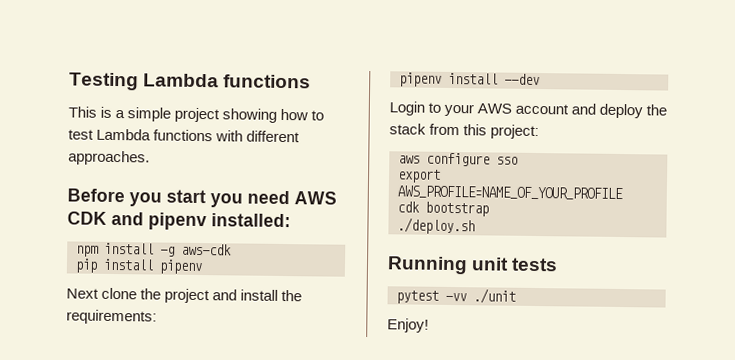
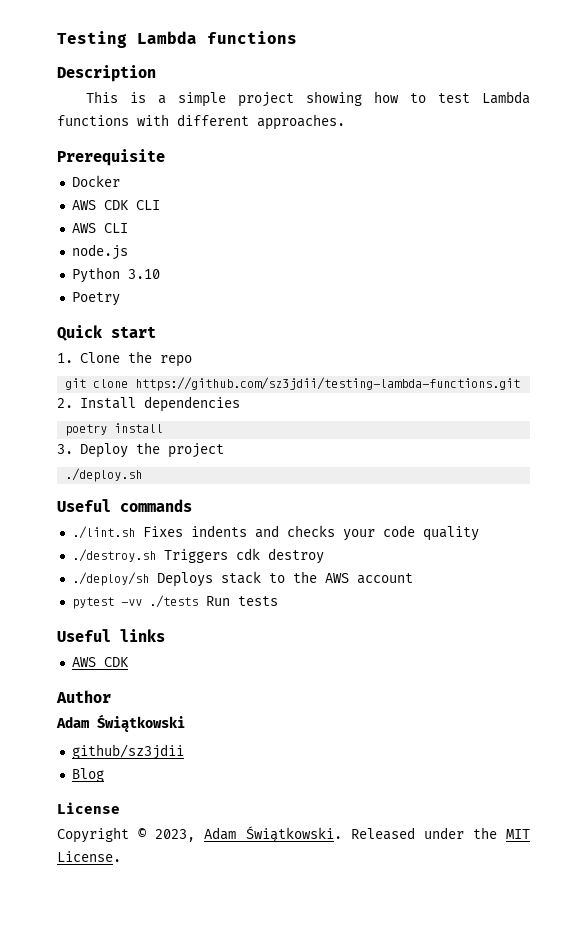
+ Description
- Before you start you need AWS CDK and pipenv installed:
- npm install -g aws-cdk
- pip install pipenv
- Next clone the project and install the requirements:
- pipenv install --dev
- Login to your AWS account and deploy the stack from this project:
- aws configure sso
- export AWS_PROFILE=NAME_OF_YOUR_PROFILE
- cdk bootstrap
+ Prerequisite
+ Docker
+ AWS CDK CLI
+ AWS CLI
+ node.js
+ Python 3.10
+ Poetry
+ Quick start
+ 1. Clone the repo
+ git clone https://github.com/sz3jdii/testing-lambda-functions.git
+ 2. Install dependencies
+ poetry install
+ 3. Deploy the project
  ./deploy.sh
- Running unit tests
- pytest -vv ./unit
- Enjoy!
+ Useful commands
+ ./lint.sh Fixes indents and checks your code quality
+ ./destroy.sh Triggers cdk destroy
+ ./deploy/sh Deploys stack to the AWS account
+ pytest -vv ./tests Run tests
+ Useful links
+ AWS CDK
+ Author
+ Adam Świątkowski
+ github/sz3jdii
+ Blog
+ License
+ Copyright © 2023, Adam Świątkowski. Released under the MIT License.

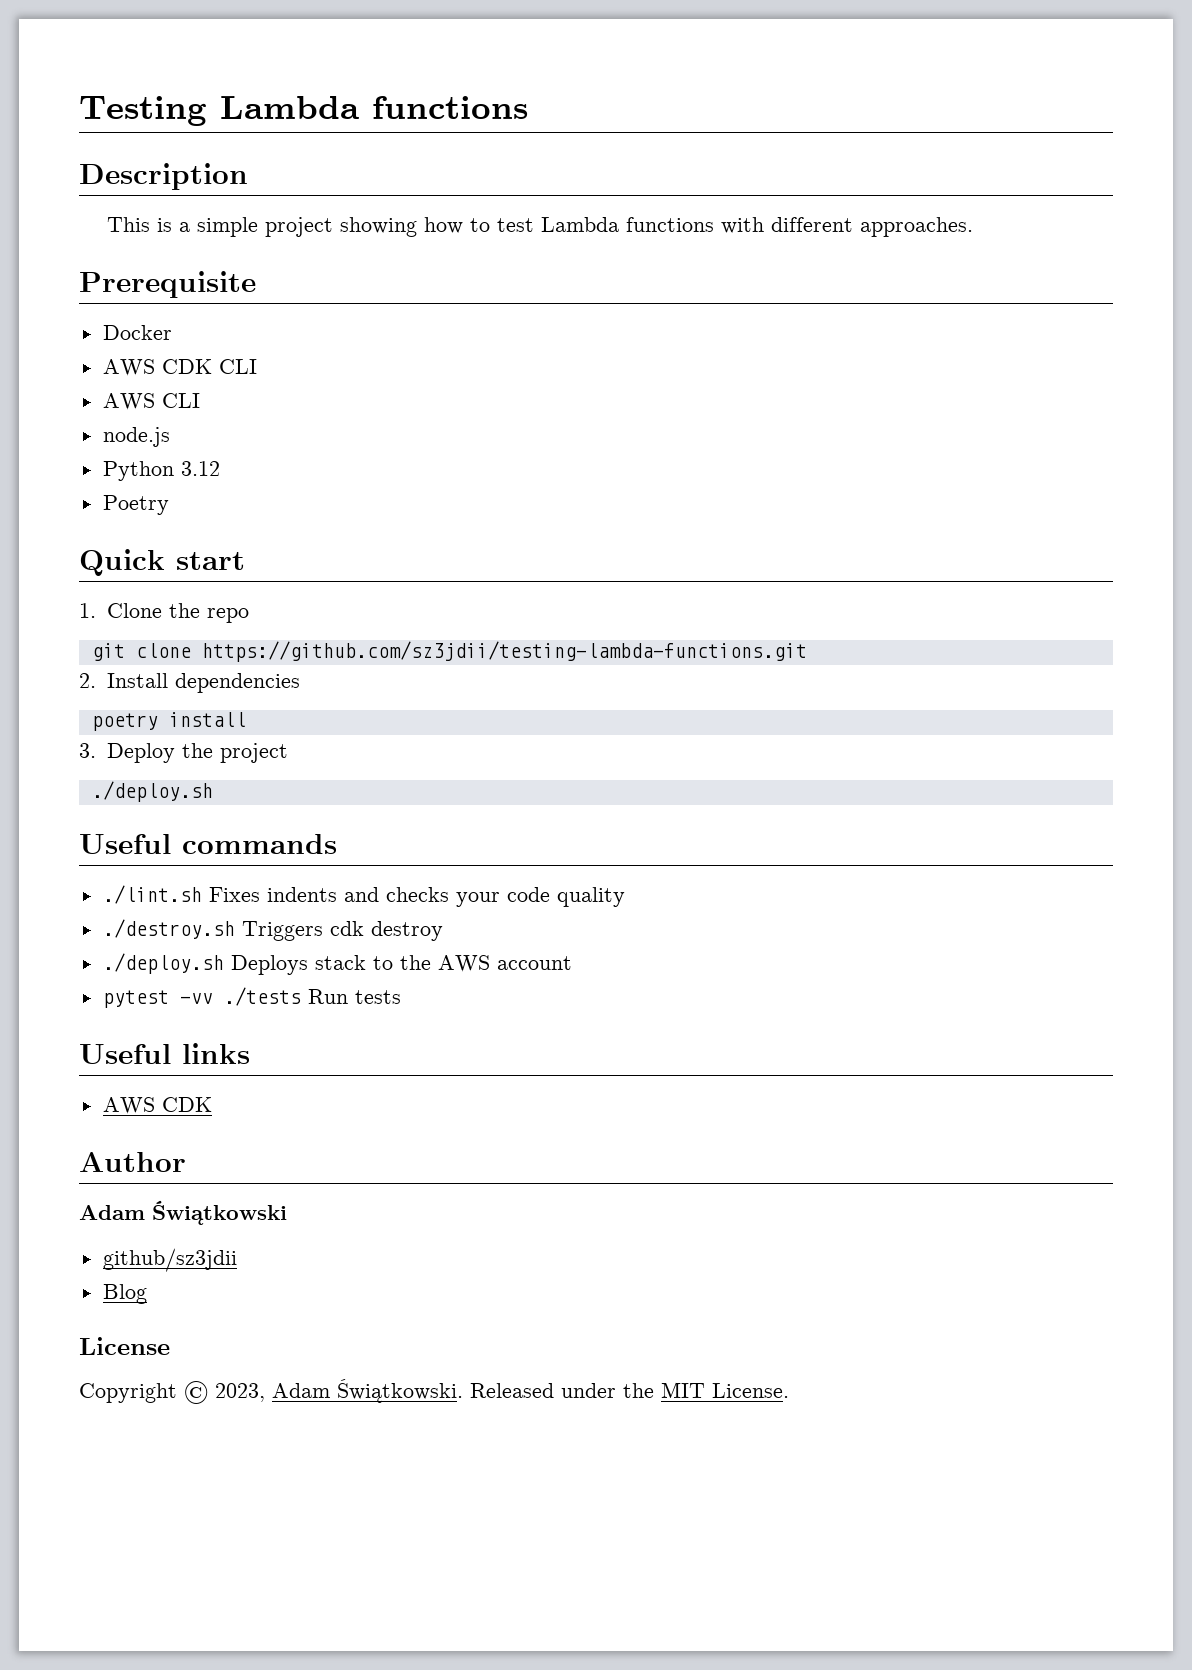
- Python 3.10
+ Python 3.12
- ./deploy/sh Deploys stack to the AWS account
+ ./deploy.sh Deploys stack to the AWS account

